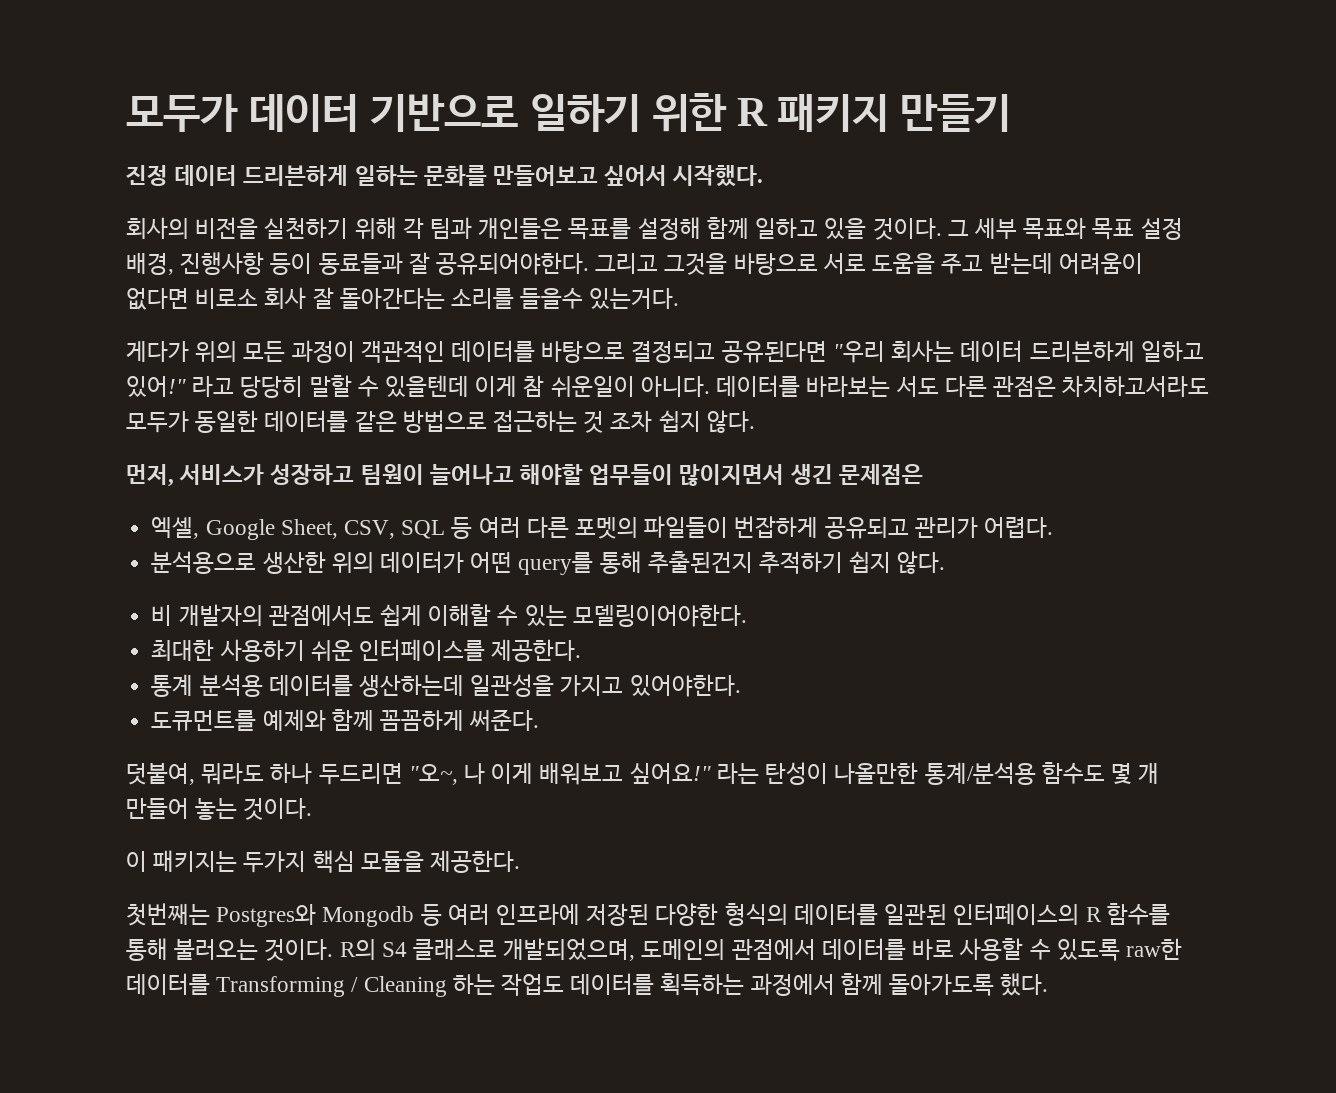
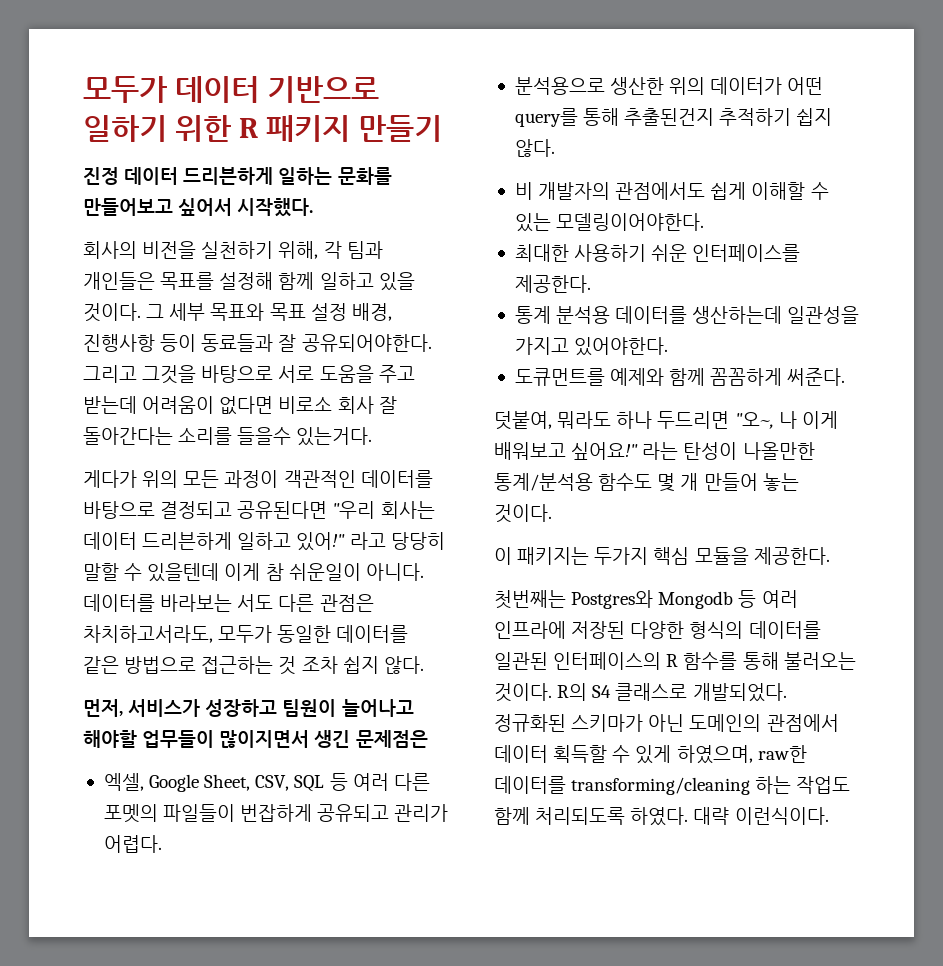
- 회사의 비전을 실천하기 위해 각 팀과 개인들은 목표를 설정해 함께 일하고 있을 것이다.
+ 회사의 비전을 실천하기 위해, 각 팀과 개인들은 목표를 설정해 함께 일하고 있을 것이다.
- 데이터를 바라보는 서도 다른 관점은 차치하고서라도 모두가 동일한 데이터를 같은 방법으로 접근하는 것 조차 쉽지 않다.
+ 데이터를 바라보는 서도 다른 관점은 차치하고서라도, 모두가 동일한 데이터를 같은 방법으로 접근하는 것 조차 쉽지 않다.
- R의 S4 클래스로 개발되었으며, 도메인의 관점에서 데이터를 바로 사용할 수 있도록 raw한 데이터를 Transforming / Cleaning 하는 작업도 데이터를 획득하는 과정에서 함께 돌아가도록 했다.
+ R의 S4 클래스로 개발되었다. 정규화된 스키마가 아닌 도메인의 관점에서 데이터 획득할 수 있게 하였으며, raw한 데이터를 transforming/cleaning 하는 작업도 함께 처리되도록 하였다. 대략 이런식이다.

